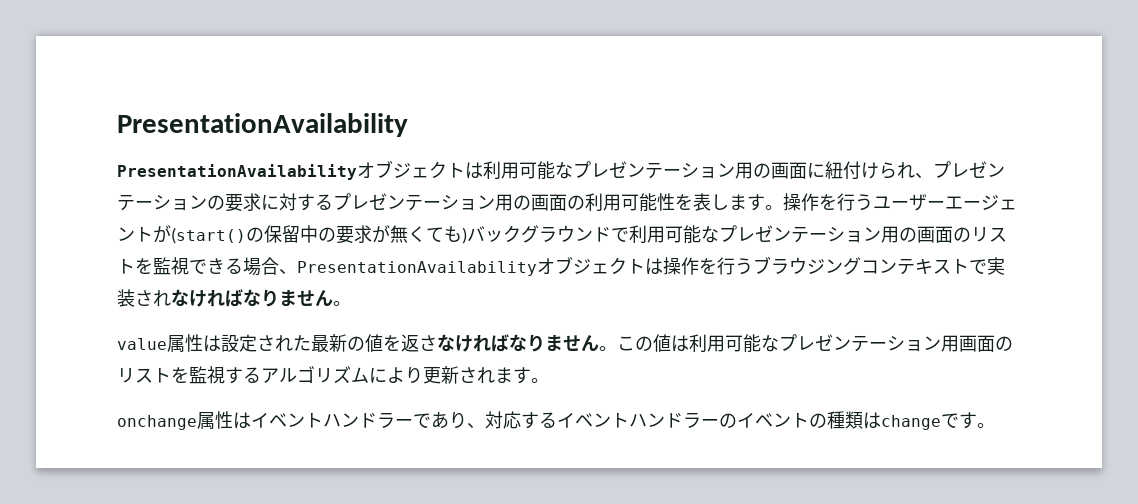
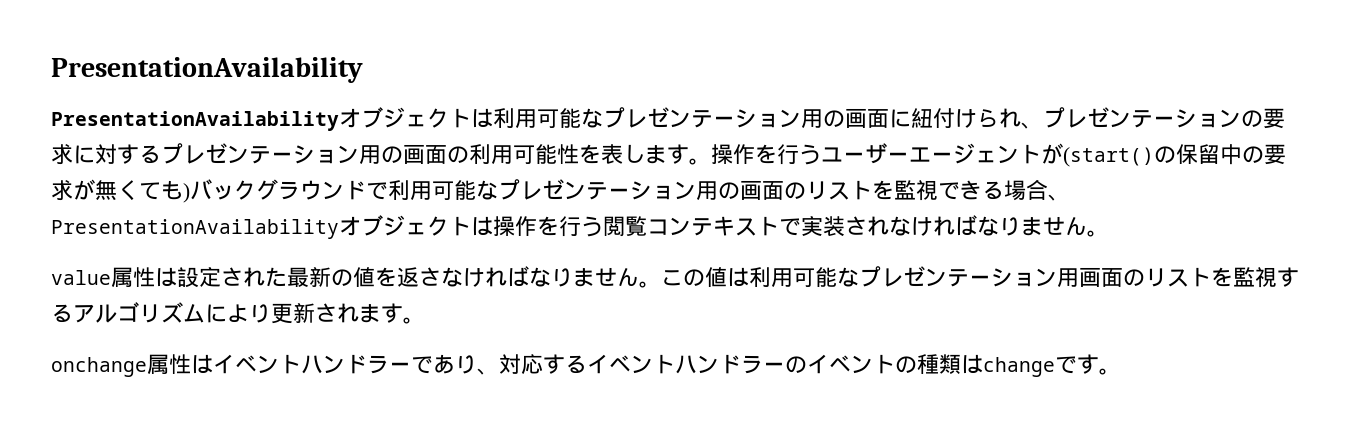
- 操作を行うユーザーエージェントが(start()の保留中の要求が無くても)バックグラウンドで利用可能なプレゼンテーション用の画面のリストを監視できる場合、PresentationAvailabilityオブジェクトは操作を行うブラウジングコンテキストで実装されなければなりません。
+ 操作を行うユーザーエージェントが(start()の保留中の要求が無くても)バックグラウンドで利用可能なプレゼンテーション用の画面のリストを監視できる場合、PresentationAvailabilityオブジェクトは操作を行う閲覧コンテキストで実装されなければなりません。

